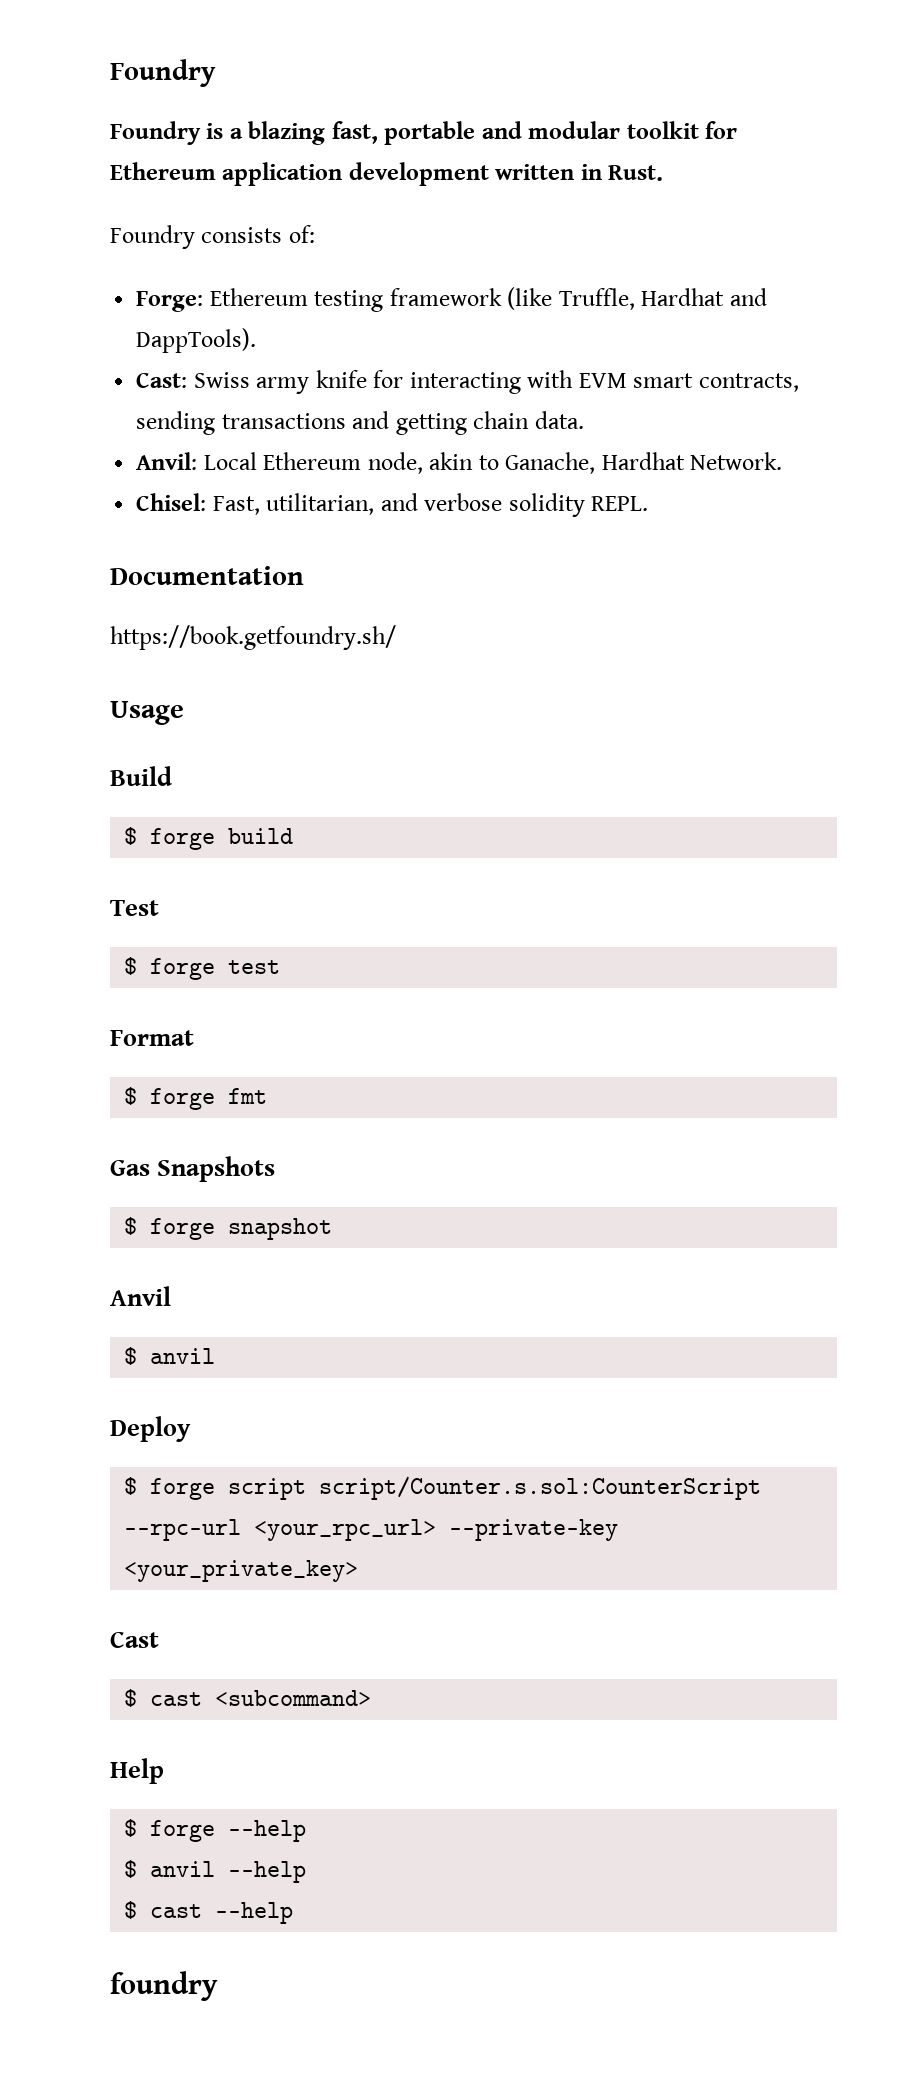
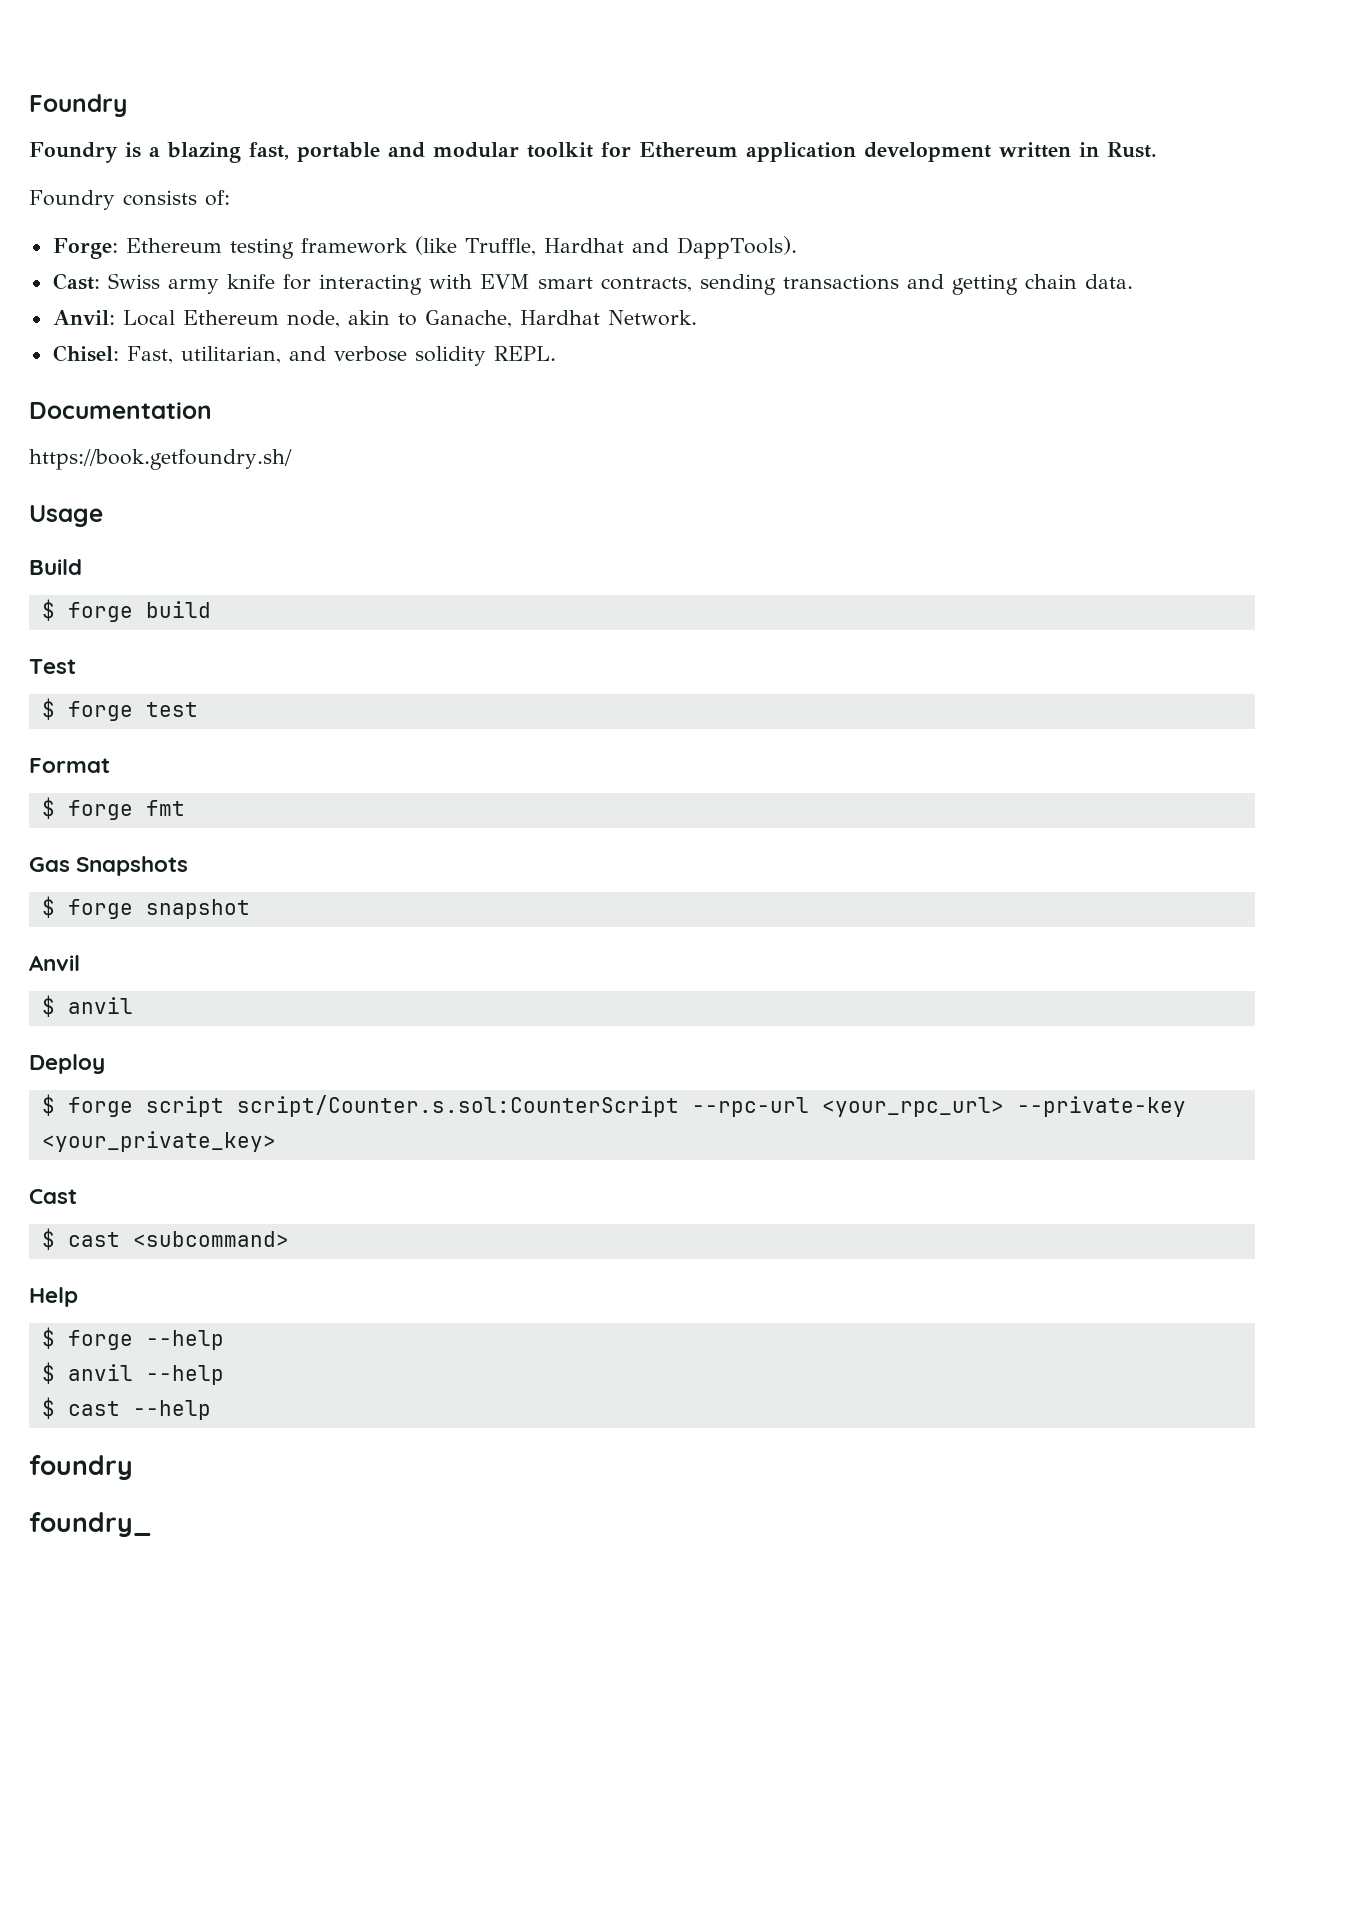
+ foundry_

